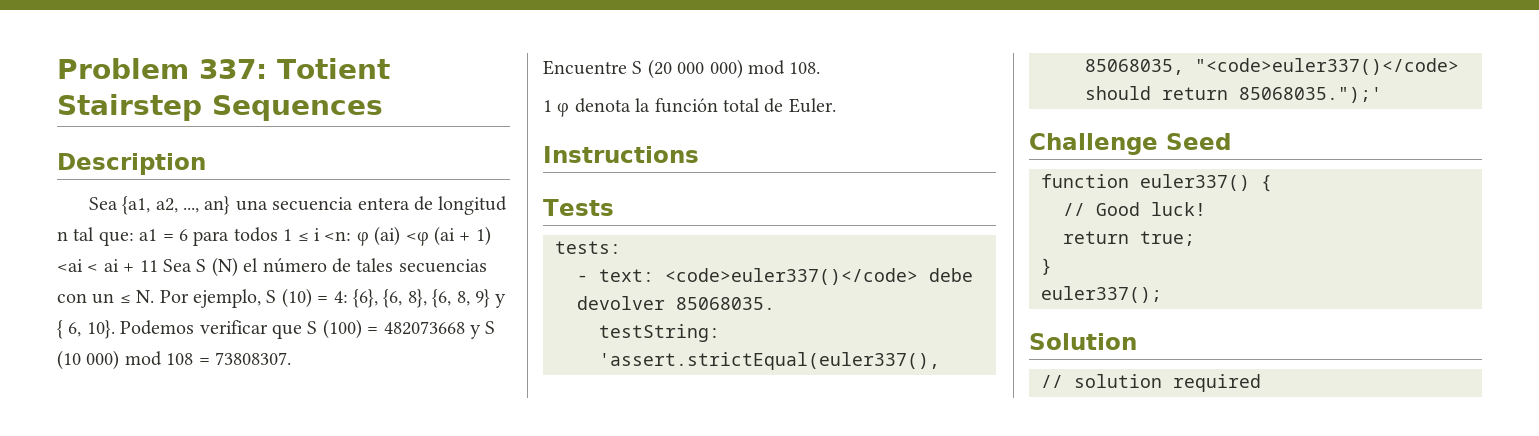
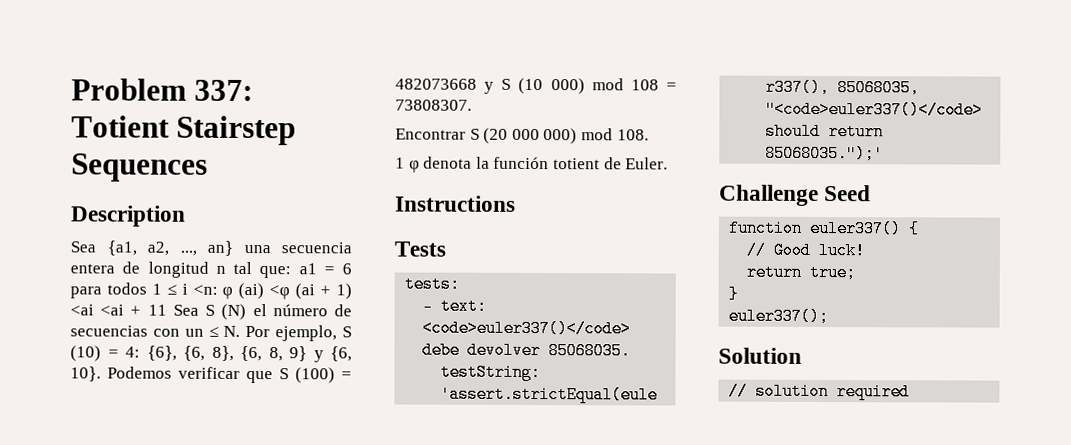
- Sea {a1, a2, ..., an} una secuencia entera de longitud n tal que: a1 = 6 para todos 1 ≤ i <n: φ (ai) <φ (ai + 1) <ai < ai + 11 Sea S (N) el número de tales secuencias con un ≤ N. Por ejemplo, S (10) = 4: {6}, {6, 8}, {6, 8, 9} y { 6, 10}.
+ Sea {a1, a2, ..., an} una secuencia entera de longitud n tal que: a1 = 6 para todos 1 ≤ i <n: φ (ai) <φ (ai + 1) <ai <ai + 11 Sea S (N) el número de secuencias con un ≤ N. Por ejemplo, S (10) = 4: {6}, {6, 8}, {6, 8, 9} y {6, 10}.
- Encuentre S (20 000 000) mod 108.
+ Encontrar S (20 000 000) mod 108.
- 1 φ denota la función total de Euler.
+ 1 φ denota la función totient de Euler.

